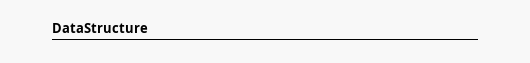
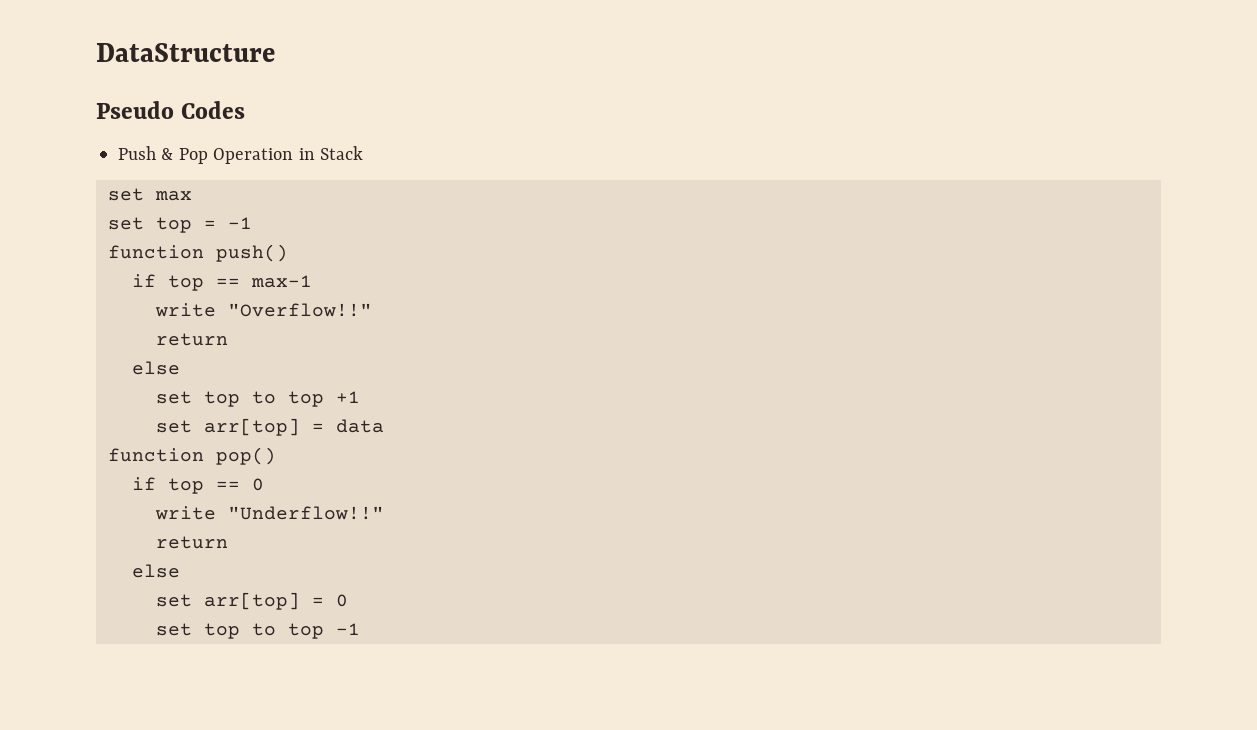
+ Pseudo Codes
+ Push & Pop Operation in Stack
+ set max
+ set top = -1
+ function push()
+ if top == max-1
+ write "Overflow!!"
+ return
+ else
+ set top to top +1
+ set arr[top] = data
+ function pop()
+ if top == 0
+ write "Underflow!!"
+ return
+ else
+ set arr[top] = 0
+ set top to top -1

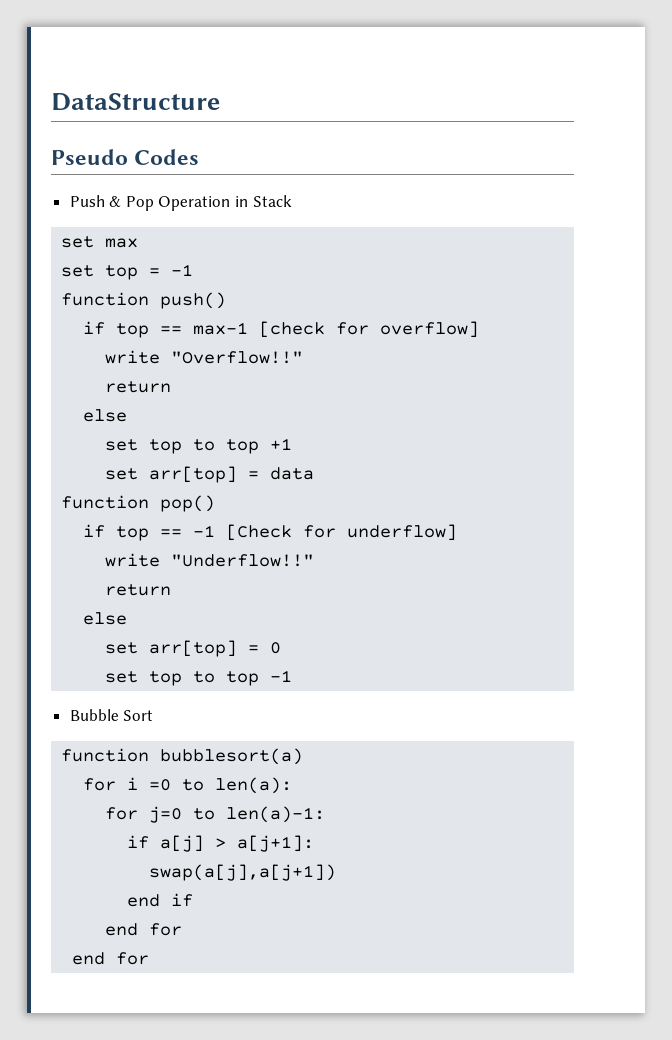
- if top == max-1
+ if top == max-1 [check for overflow]
- if top == 0
+ if top == -1 [Check for underflow]
+ Bubble Sort
+ function bubblesort(a)
+ for i =0 to len(a):
+ for j=0 to len(a)-1:
+ if a[j] > a[j+1]:
+ swap(a[j],a[j+1])
+ end if
+ end for
+ end for

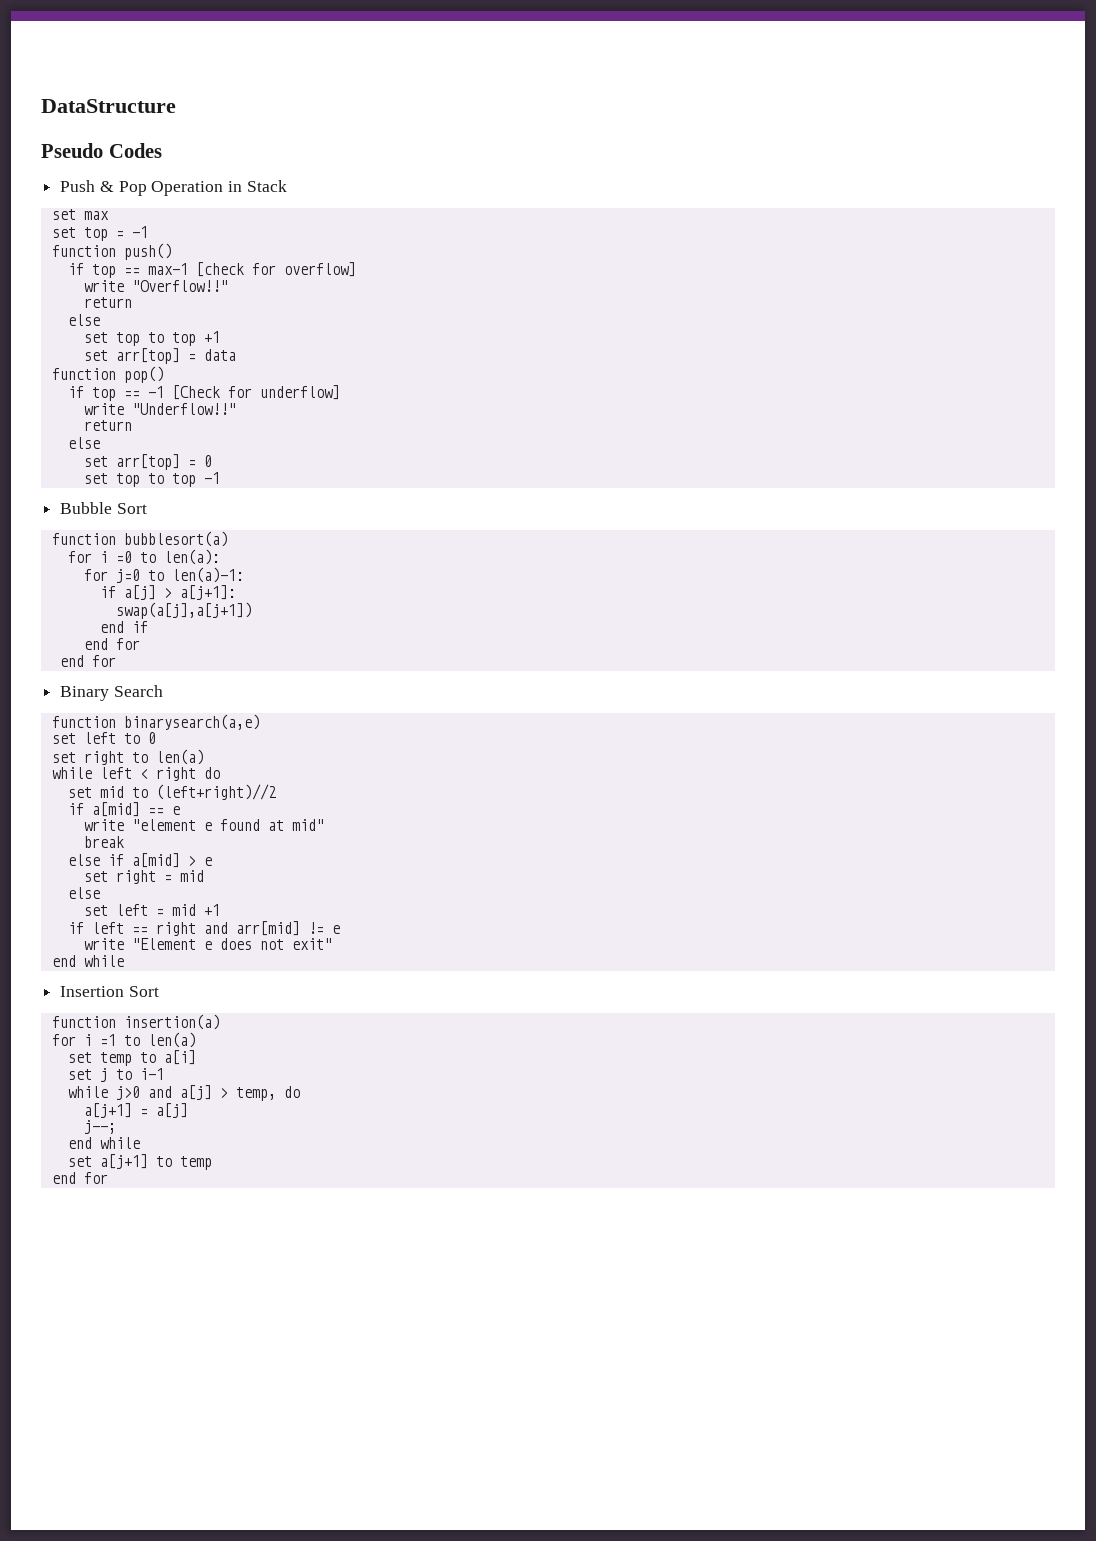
+ Binary Search
+ function binarysearch(a,e)
+ set left to 0
+ set right to len(a)
+ while left < right do
+ set mid to (left+right)//2
+ if a[mid] == e
+ write "element e found at mid"
+ break
+ else if a[mid] > e
+ set right = mid
+ else
+ set left = mid +1
+ if left == right and arr[mid] != e
+ write "Element e does not exit"
+ end while
+ Insertion Sort
+ function insertion(a)
+ for i =1 to len(a)
+ set temp to a[i]
+ set j to i-1
+ while j>0 and a[j] > temp, do
+ a[j+1] = a[j]
+ j--;
+ end while
+ set a[j+1] to temp
+ end for

